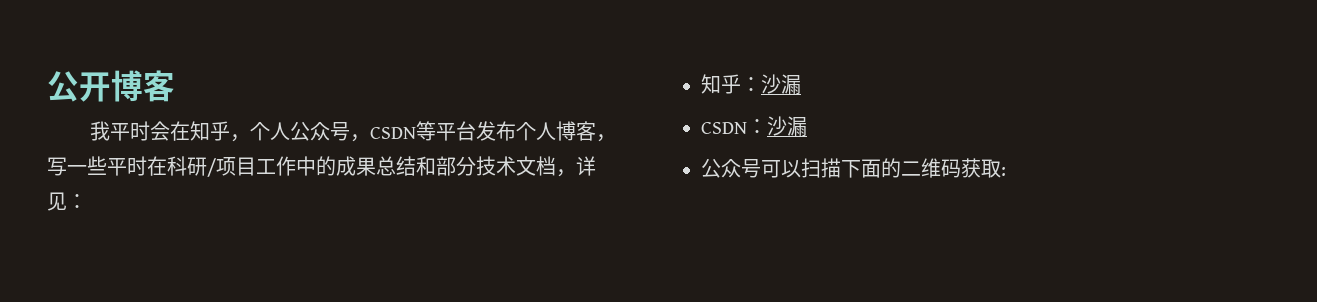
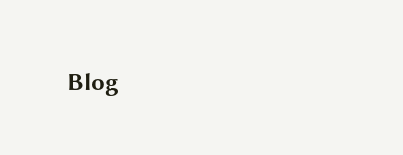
- 公开博客
- 我平时会在知乎，个人公众号，CSDN等平台发布个人博客，写一些平时在科研/项目工作中的成果总结和部分技术文档，详见：
- 知乎：沙漏
- CSDN：沙漏
- 公众号可以扫描下面的二维码获取:
+ Blog

